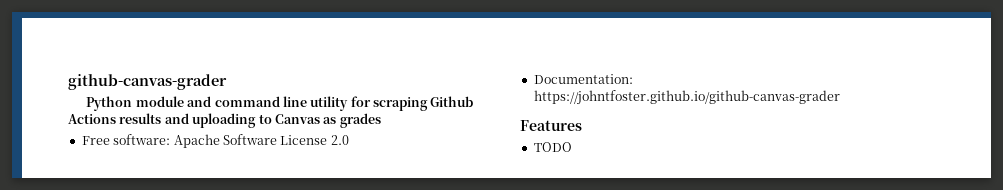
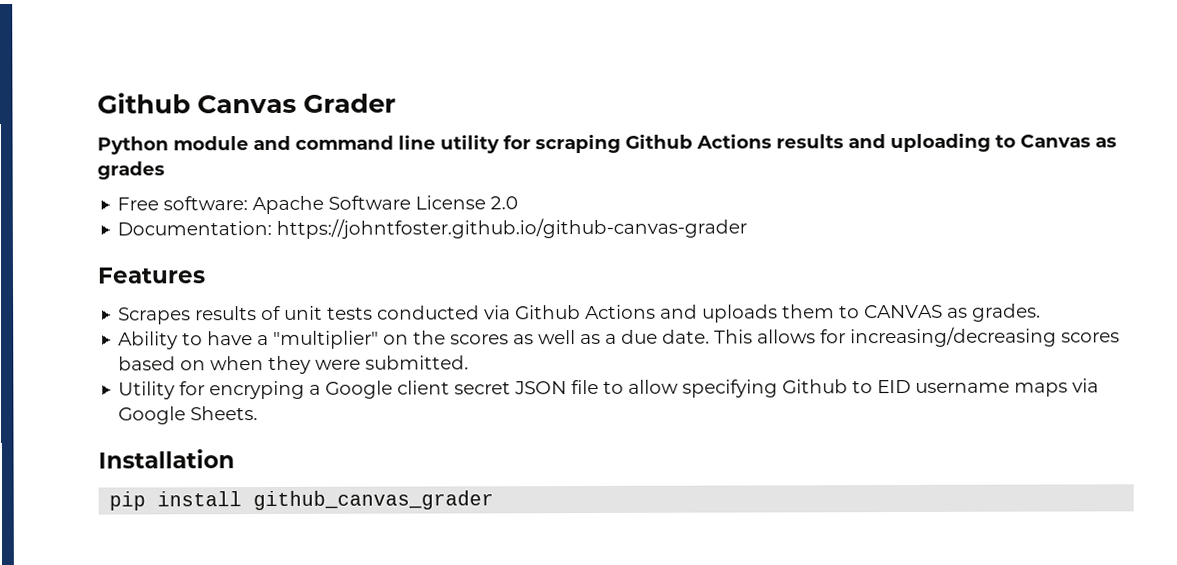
- github-canvas-grader
+ Github Canvas Grader
- TODO
+ Scrapes results of unit tests conducted via Github Actions and uploads them to CANVAS as grades.
+ Ability to have a "multiplier" on the scores as well as a due date. This allows for increasing/decreasing scores based on when they were submitted.
+ Utility for encryping a Google client secret JSON file to allow specifying Github to EID username maps via Google Sheets.
+ Installation
+ pip install github_canvas_grader

